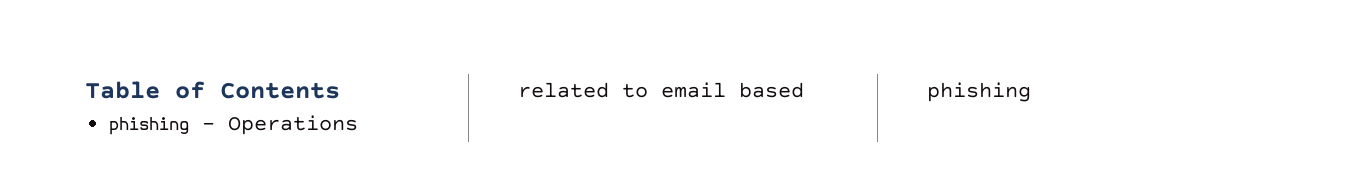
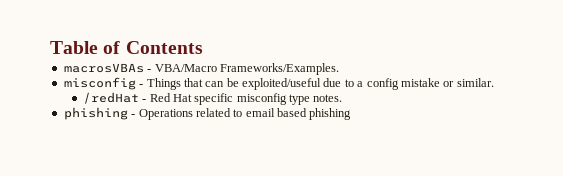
+ macrosVBAs - VBA/Macro Frameworks/Examples.
+ misconfig - Things that can be exploited/useful due to a config mistake or similar.
+ /redHat - Red Hat specific misconfig type notes.

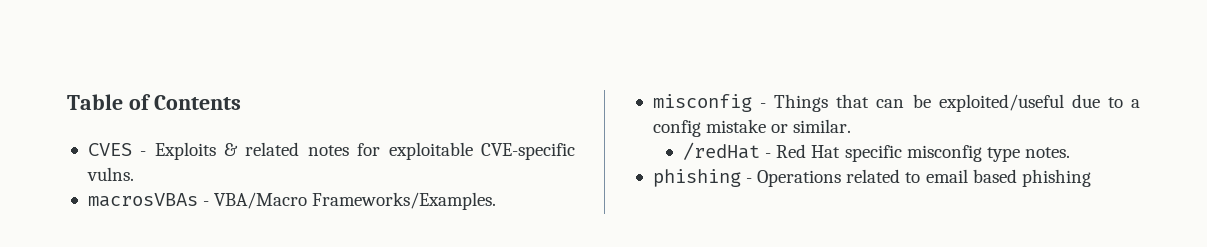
+ CVES - Exploits & related notes for exploitable CVE-specific vulns.

